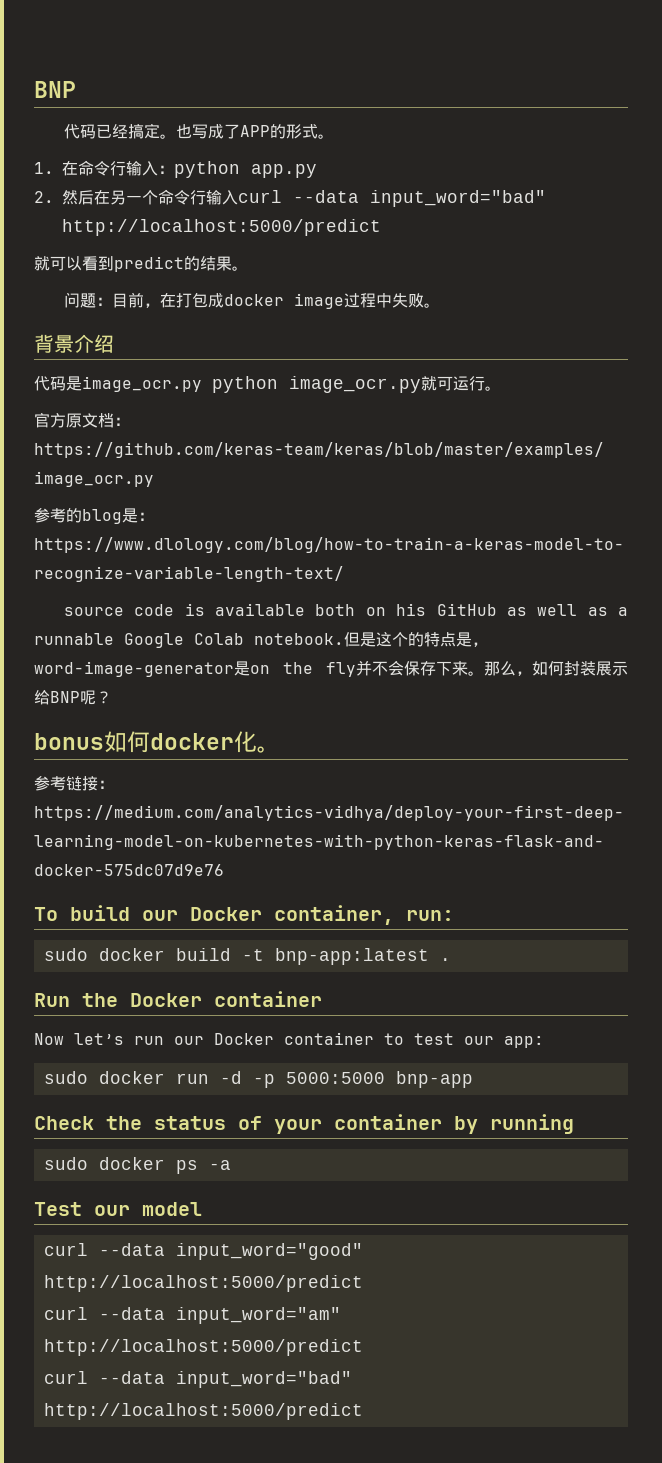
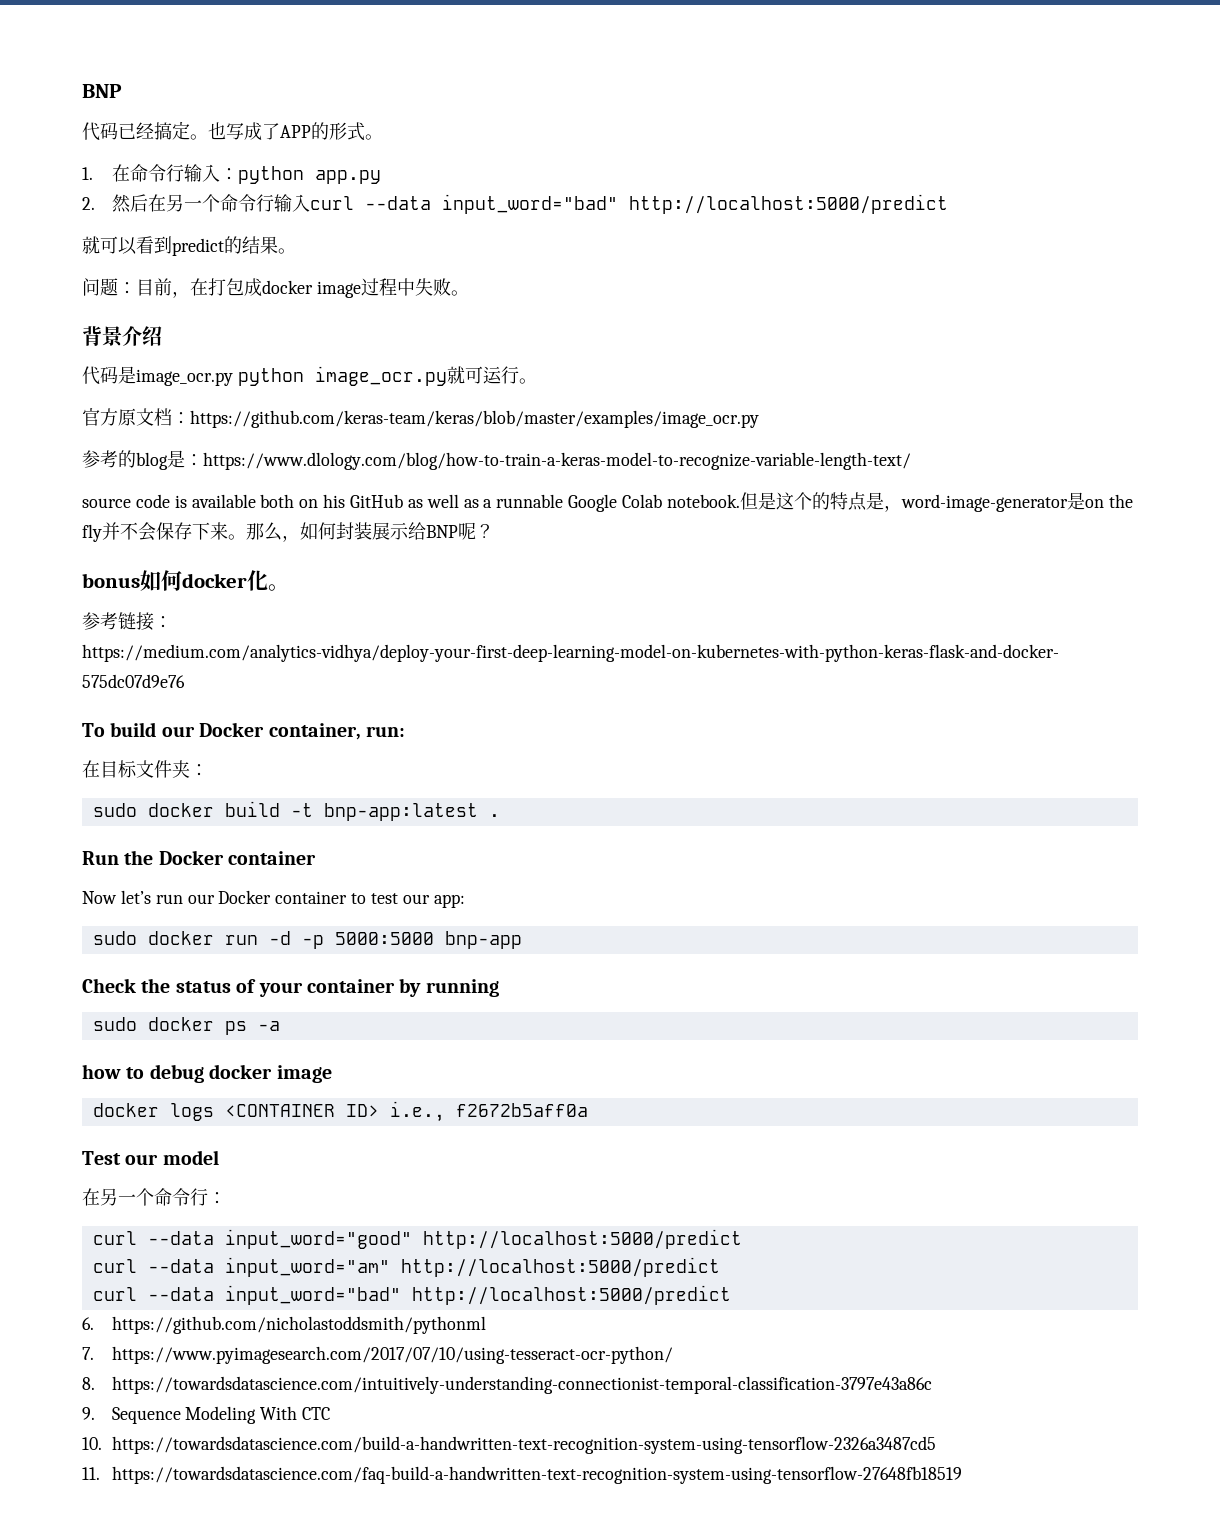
+ 在目标文件夹：
+ how to debug docker image
+ docker logs <CONTAINER ID> i.e., f2672b5aff0a
+ 在另一个命令行：
+ 6. https://github.com/nicholastoddsmith/pythonml
+ 7. https://www.pyimagesearch.com/2017/07/10/using-tesseract-ocr-python/
+ 8. https://towardsdatascience.com/intuitively-understanding-connectionist-temporal-classification-3797e43a86c
+ 9. Sequence Modeling With CTC
+ 10. https://towardsdatascience.com/build-a-handwritten-text-recognition-system-using-tensorflow-2326a3487cd5
+ 11. https://towardsdatascience.com/faq-build-a-handwritten-text-recognition-system-using-tensorflow-27648fb18519

